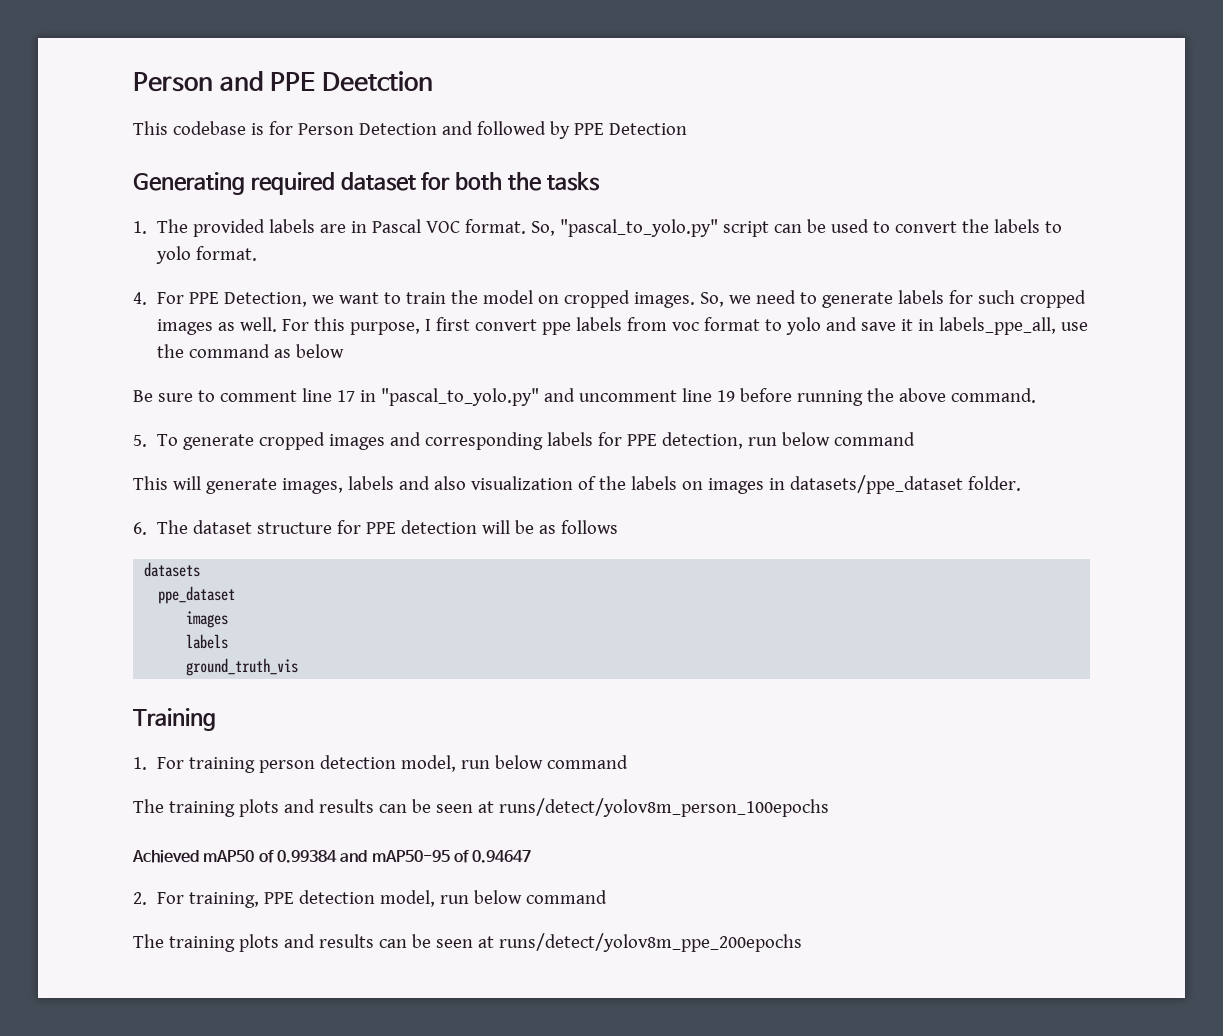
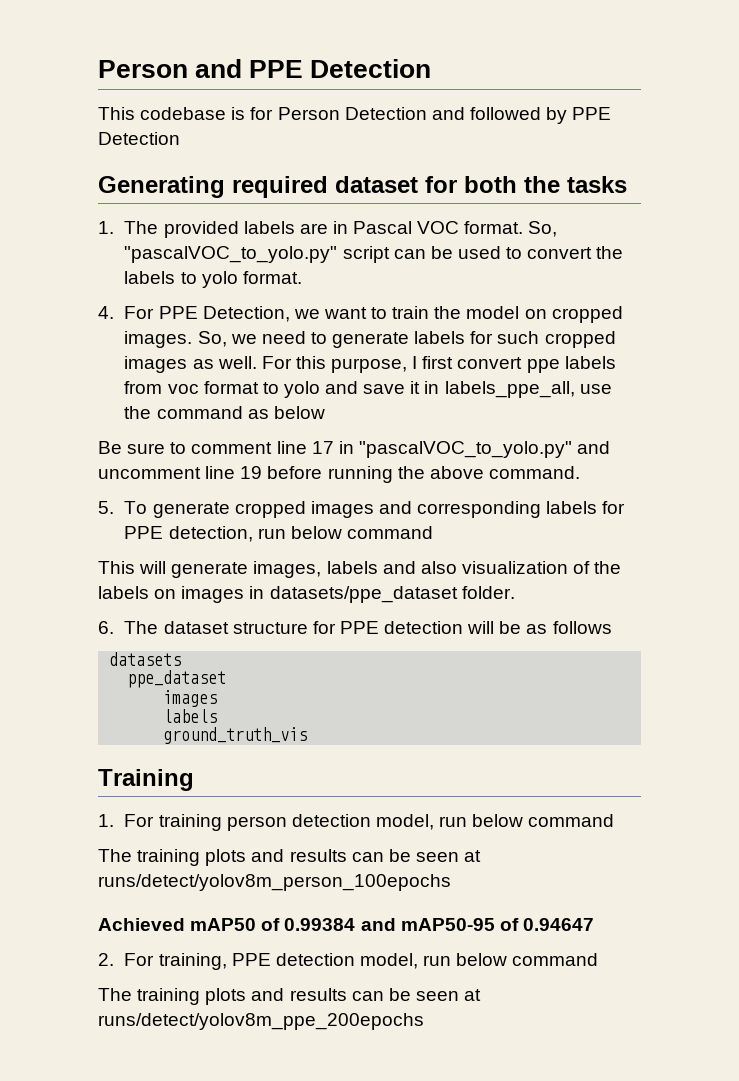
- Person and PPE Deetction
+ Person and PPE Detection
- So, "pascal_to_yolo.py" script can be used to convert the labels to yolo format.
+ So, "pascalVOC_to_yolo.py" script can be used to convert the labels to yolo format.
- Be sure to comment line 17 in "pascal_to_yolo.py" and uncomment line 19 before running the above command.
+ Be sure to comment line 17 in "pascalVOC_to_yolo.py" and uncomment line 19 before running the above command.

